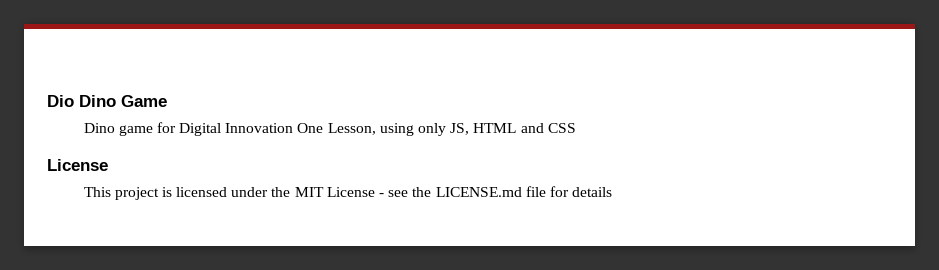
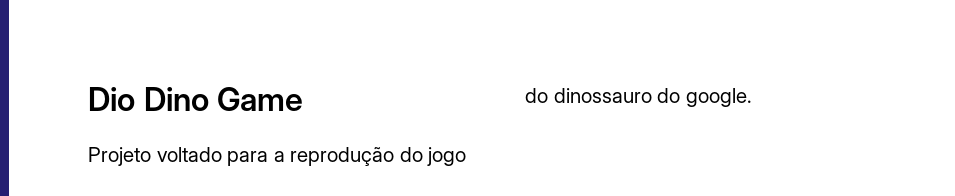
- Dino game for Digital Innovation One Lesson, using only JS, HTML and CSS
- License
- This project is licensed under the MIT License - see the LICENSE.md file for details
+ Projeto voltado para a reprodução do jogo do dinossauro do google.

